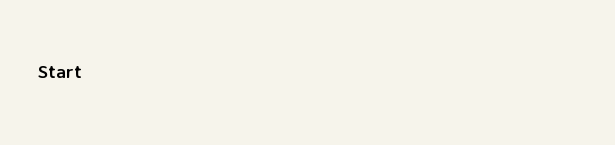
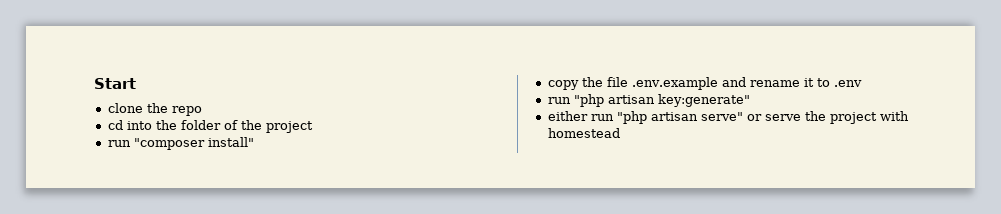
+ clone the repo
+ cd into the folder of the project
+ run "composer install"
+ copy the file .env.example and rename it to .env
+ run "php artisan key:generate"
+ either run "php artisan serve" or serve the project with homestead

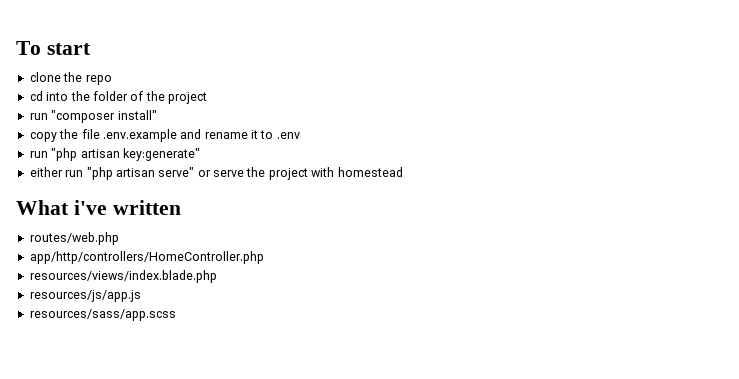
- Start
+ To start
+ What i've written
+ routes/web.php
+ app/http/controllers/HomeController.php
+ resources/views/index.blade.php
+ resources/js/app.js
+ resources/sass/app.scss

